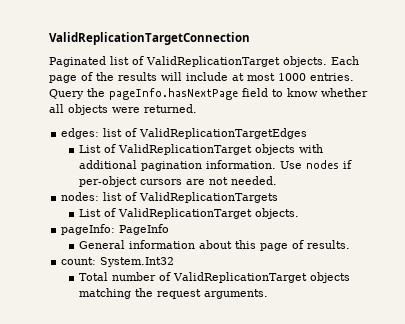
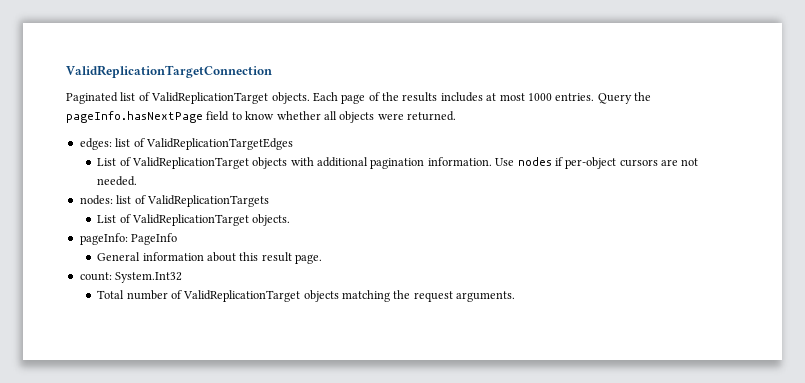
- Each page of the results will include at most 1000 entries.
+ Each page of the results includes at most 1000 entries.
- General information about this page of results.
+ General information about this result page.

